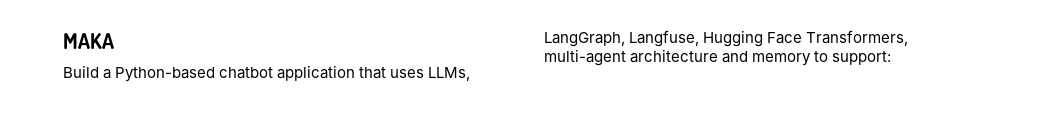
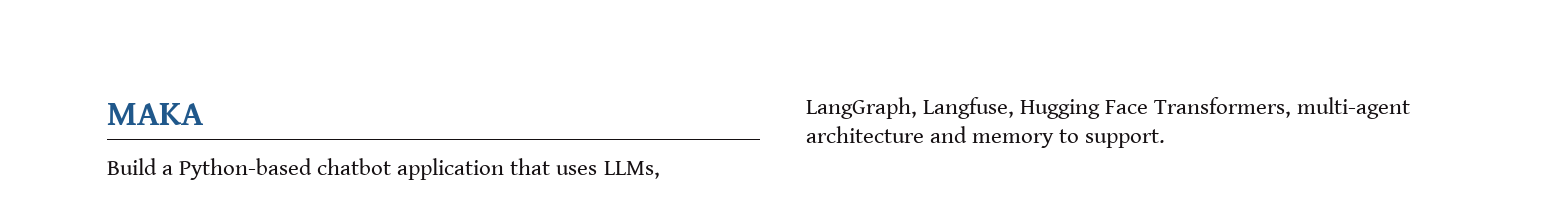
- Build a Python-based chatbot application that uses LLMs, LangGraph, Langfuse, Hugging Face Transformers, multi-agent architecture and memory to support:
+ Build a Python-based chatbot application that uses LLMs, LangGraph, Langfuse, Hugging Face Transformers, multi-agent architecture and memory to support.

